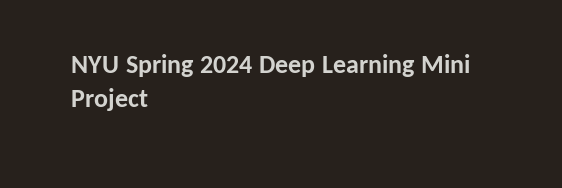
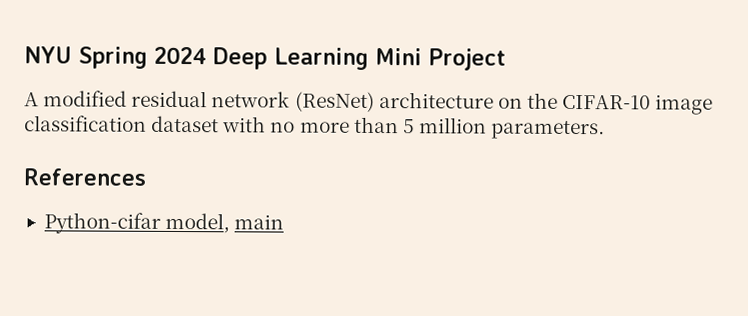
+ A modified residual network (ResNet) architecture on the CIFAR-10 image classification dataset with no more than 5 million parameters.
+ References
+ Python-cifar model, main

